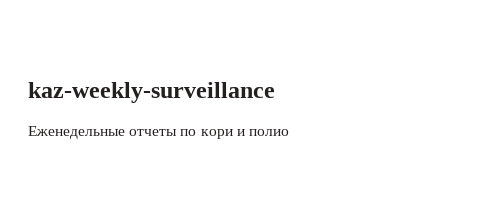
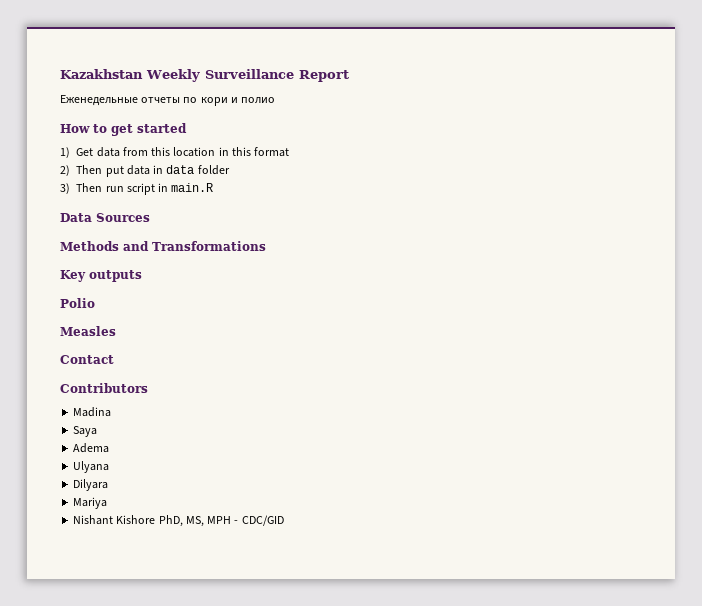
- kaz-weekly-surveillance
+ Kazakhstan Weekly Surveillance Report
+ How to get started
+ 1) Get data from this location in this format
+ 2) Then put data in data folder
+ 3) Then run script in main.R
+ Data Sources
+ Methods and Transformations
+ Key outputs
+ Polio
+ Measles
+ Contact
+ Contributors
+ Madina
+ Saya
+ Adema
+ Ulyana
+ Dilyara
+ Mariya
+ Nishant Kishore PhD, MS, MPH - CDC/GID

